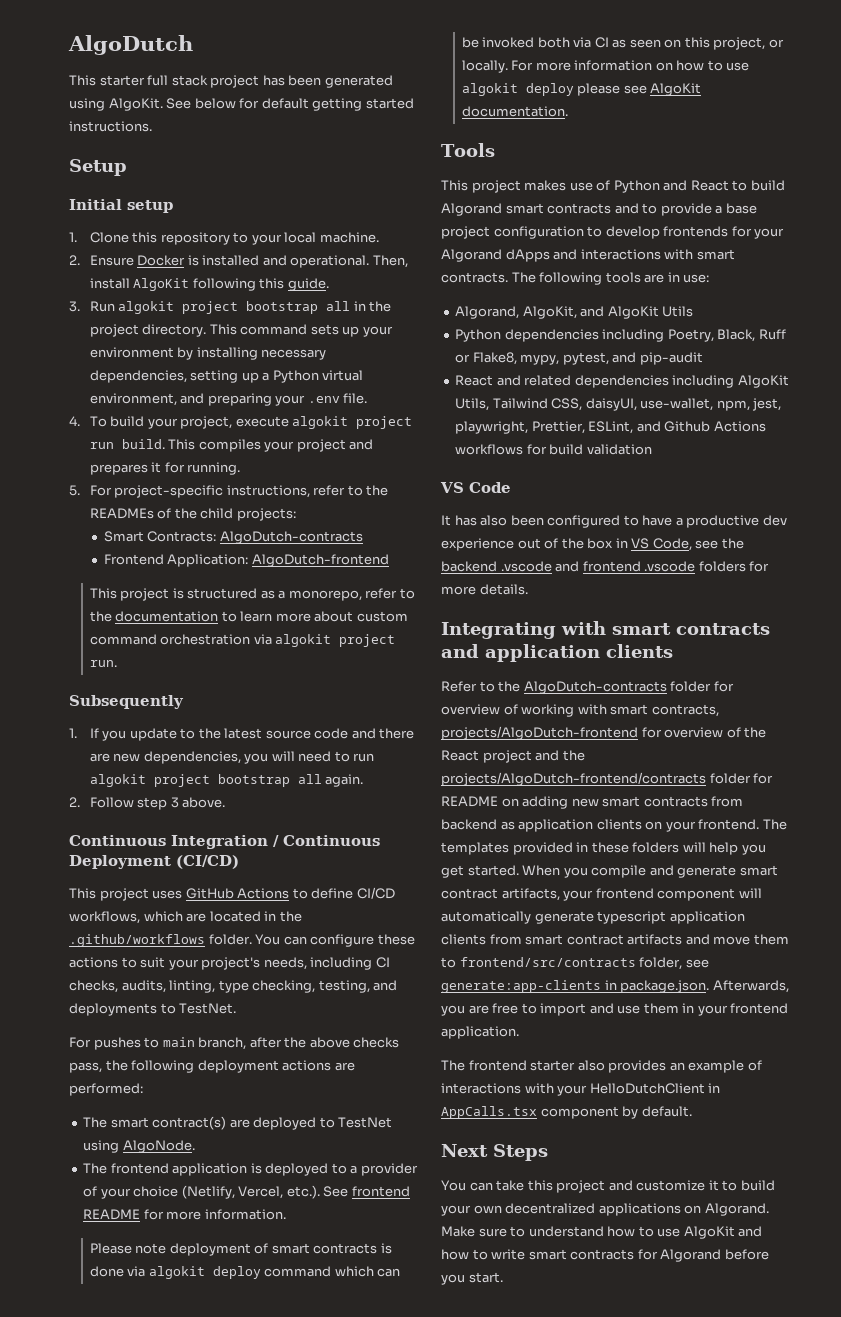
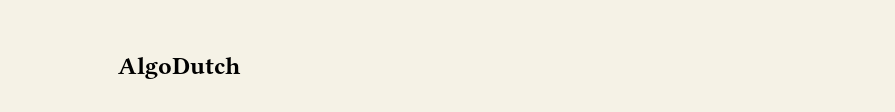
- This starter full stack project has been generated using AlgoKit. See below for default getting started instructions.
- Setup
- Initial setup
- 1. Clone this repository to your local machine.
- 2. Ensure Docker is installed and operational. Then, install AlgoKit following this guide.
- 3. Run algokit project bootstrap all in the project directory. This command sets up your environment by installing necessary dependencies, setting up a Python virtual environment, and preparing your .env file.
- 4. To build your project, execute algokit project run build. This compiles your project and prepares it for running.
- 5. For project-specific instructions, refer to the READMEs of the child projects:
- Smart Contracts: AlgoDutch-contracts
- Frontend Application: AlgoDutch-frontend
- This project is structured as a monorepo, refer to the documentation to learn more about custom command orchestration via algokit project run.
- Subsequently
- 1. If you update to the latest source code and there are new dependencies, you will need to run algokit project bootstrap all again.
- 2. Follow step 3 above.
- Continuous Integration / Continuous Deployment (CI/CD)
- This project uses GitHub Actions to define CI/CD workflows, which are located in the .github/workflows folder. You can configure these actions to suit your project's needs, including CI checks, audits, linting, type checking, testing, and deployments to TestNet.
- For pushes to main branch, after the above checks pass, the following deployment actions are performed:
- The smart contract(s) are deployed to TestNet using AlgoNode.
- The frontend application is deployed to a provider of your choice (Netlify, Vercel, etc.). See frontend README for more information.
- Please note deployment of smart contracts is done via algokit deploy command which can be invoked both via CI as seen on this project, or locally. For more information on how to use algokit deploy please see AlgoKit documentation.
- Tools
- This project makes use of Python and React to build Algorand smart contracts and to provide a base project configuration to develop frontends for your Algorand dApps and interactions with smart contracts. The following tools are in use:
- Algorand, AlgoKit, and AlgoKit Utils
- Python dependencies including Poetry, Black, Ruff or Flake8, mypy, pytest, and pip-audit
- React and related dependencies including AlgoKit Utils, Tailwind CSS, daisyUI, use-wallet, npm, jest, playwright, Prettier, ESLint, and Github Actions workflows for build validation
- VS Code
- It has also been configured to have a productive dev experience out of the box in VS Code, see the backend .vscode and frontend .vscode folders for more details.
- Integrating with smart contracts and application clients
- Refer to the AlgoDutch-contracts folder for overview of working with smart contracts, projects/AlgoDutch-frontend for overview of the React project and the projects/AlgoDutch-frontend/contracts folder for README on adding new smart contracts from backend as application clients on your frontend. The templates provided in these folders will help you get started. When you compile and generate smart contract artifacts, your frontend component will automatically generate typescript application clients from smart contract artifacts and move them to frontend/src/contracts folder, see generate:app-clients in package.json. Afterwards, you are free to import and use them in your frontend application.
- The frontend starter also provides an example of interactions with your HelloDutchClient in AppCalls.tsx component by default.
- Next Steps
- You can take this project and customize it to build your own decentralized applications on Algorand. Make sure to understand how to use AlgoKit and how to write smart contracts for Algorand before you start.

